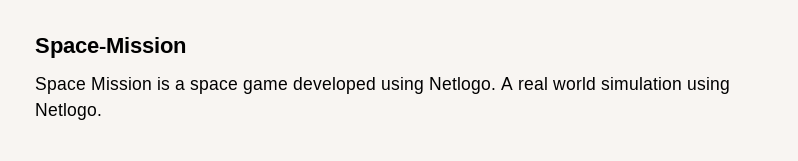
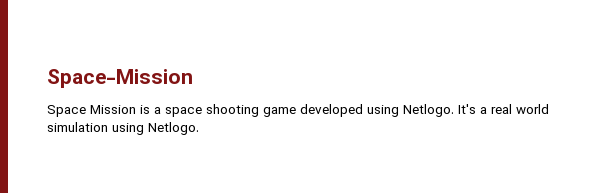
- Space Mission is a space game developed using Netlogo.
+ Space Mission is a space shooting game developed using Netlogo.
- A real world simulation using Netlogo.
+ It's a real world simulation using Netlogo.

